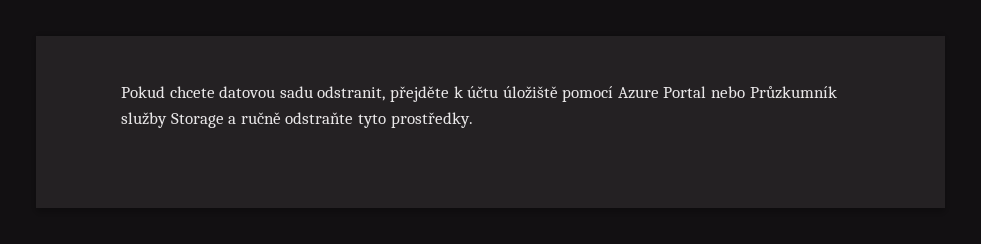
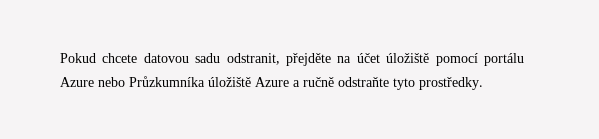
- Pokud chcete datovou sadu odstranit, přejděte k účtu úložiště pomocí Azure Portal nebo Průzkumník služby Storage a ručně odstraňte tyto prostředky.
+ Pokud chcete datovou sadu odstranit, přejděte na účet úložiště pomocí portálu Azure nebo Průzkumníka úložiště Azure a ručně odstraňte tyto prostředky.

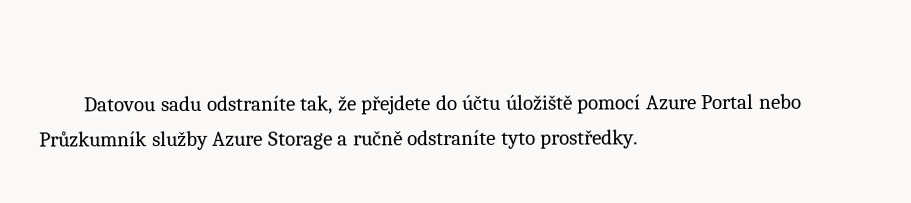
- Pokud chcete datovou sadu odstranit, přejděte na účet úložiště pomocí portálu Azure nebo Průzkumníka úložiště Azure a ručně odstraňte tyto prostředky.
+ Datovou sadu odstraníte tak, že přejdete do účtu úložiště pomocí Azure Portal nebo Průzkumník služby Azure Storage a ručně odstraníte tyto prostředky.

